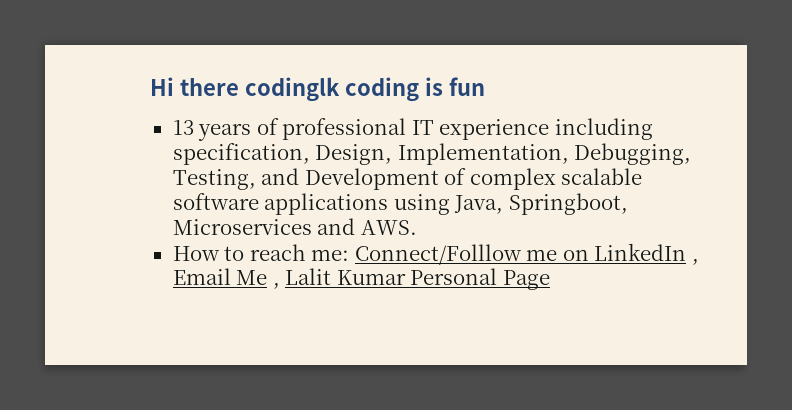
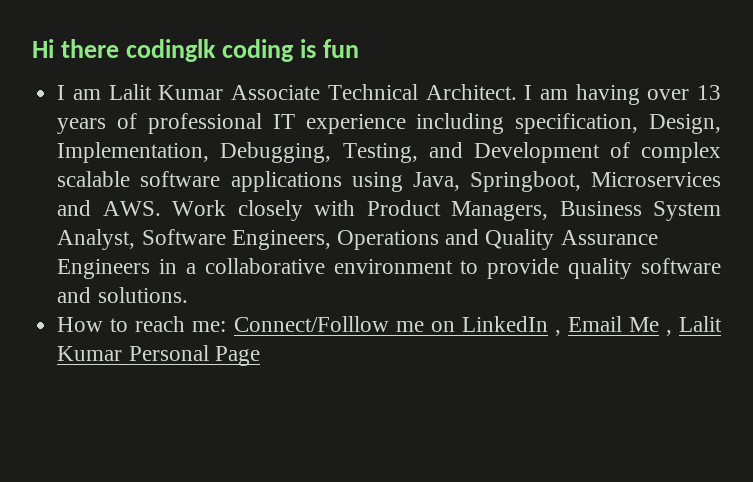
- 13 years of professional IT experience including specification, Design, Implementation, Debugging, Testing, and Development of complex scalable software applications using Java, Springboot, Microservices and AWS.
+ I am Lalit Kumar Associate Technical Architect. I am having over 13 years of professional IT experience including specification, Design, Implementation, Debugging, Testing, and Development of complex scalable software applications using Java, Springboot, Microservices and AWS. Work closely with Product Managers, Business System Analyst, Software Engineers, Operations and Quality Assurance Engineers in a collaborative environment to provide quality software and solutions.

